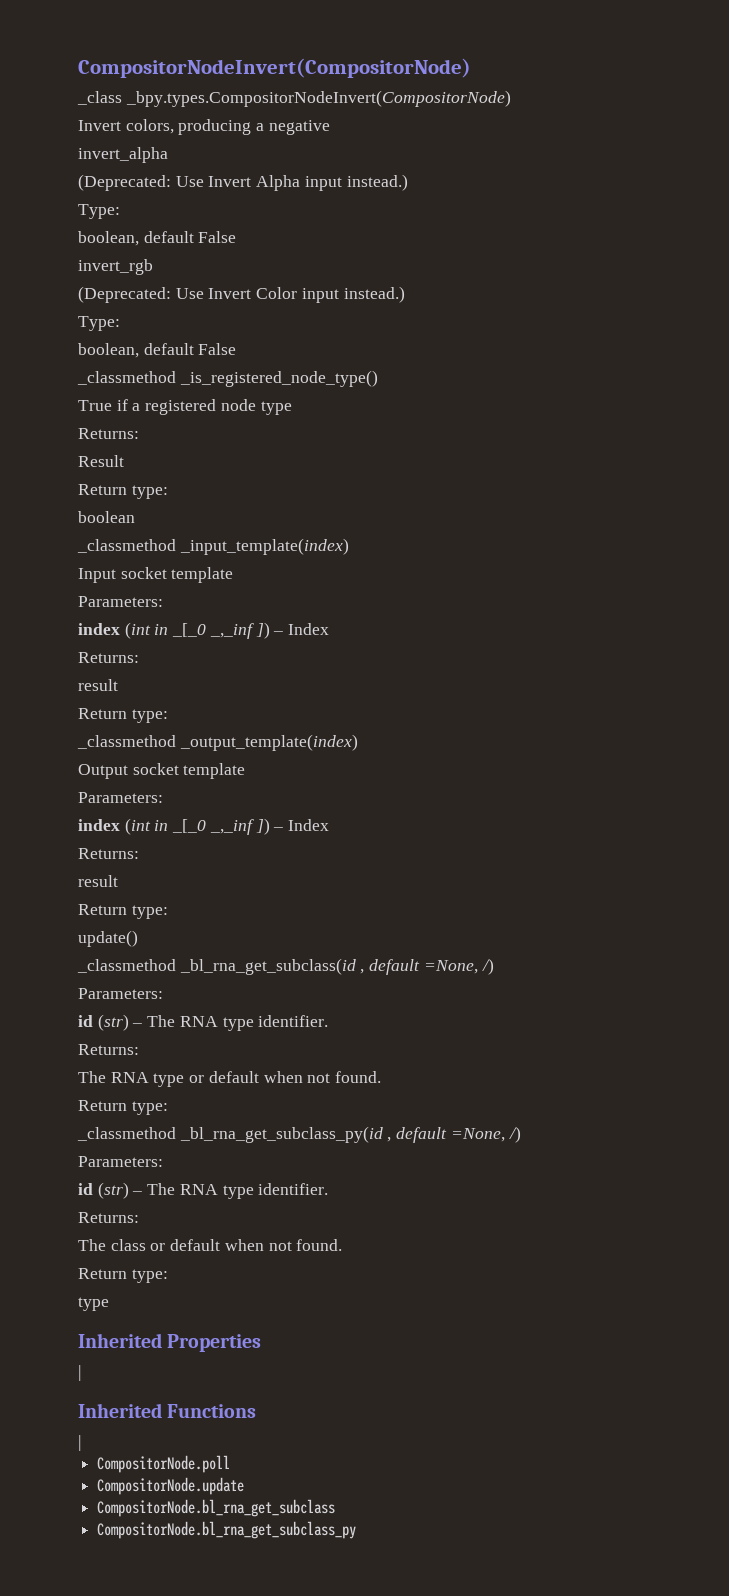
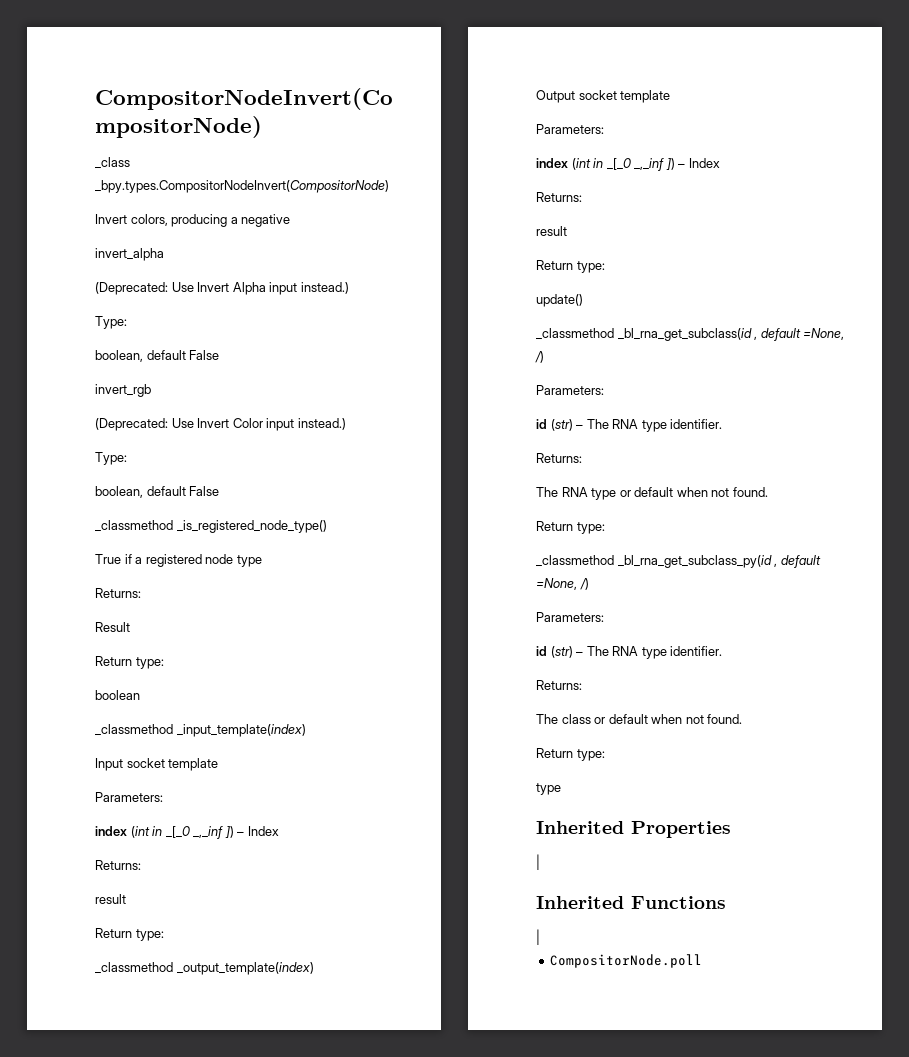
- CompositorNode.update
- CompositorNode.bl_rna_get_subclass
- CompositorNode.bl_rna_get_subclass_py

